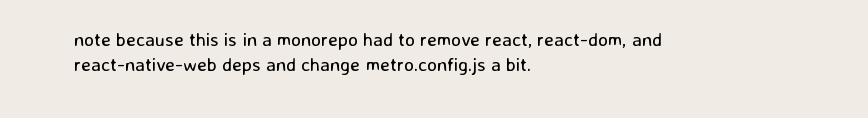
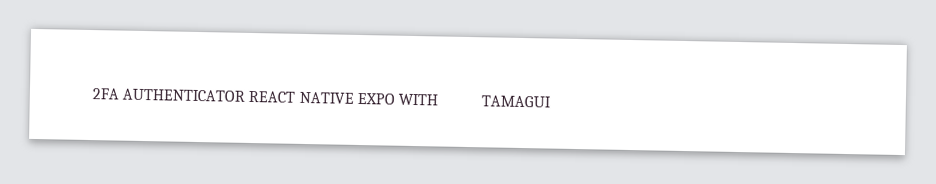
- note because this is in a monorepo had to remove react, react-dom, and react-native-web deps and change metro.config.js a bit.
+ 2FA AUTHENTICATOR REACT NATIVE EXPO WITH TAMAGUI

